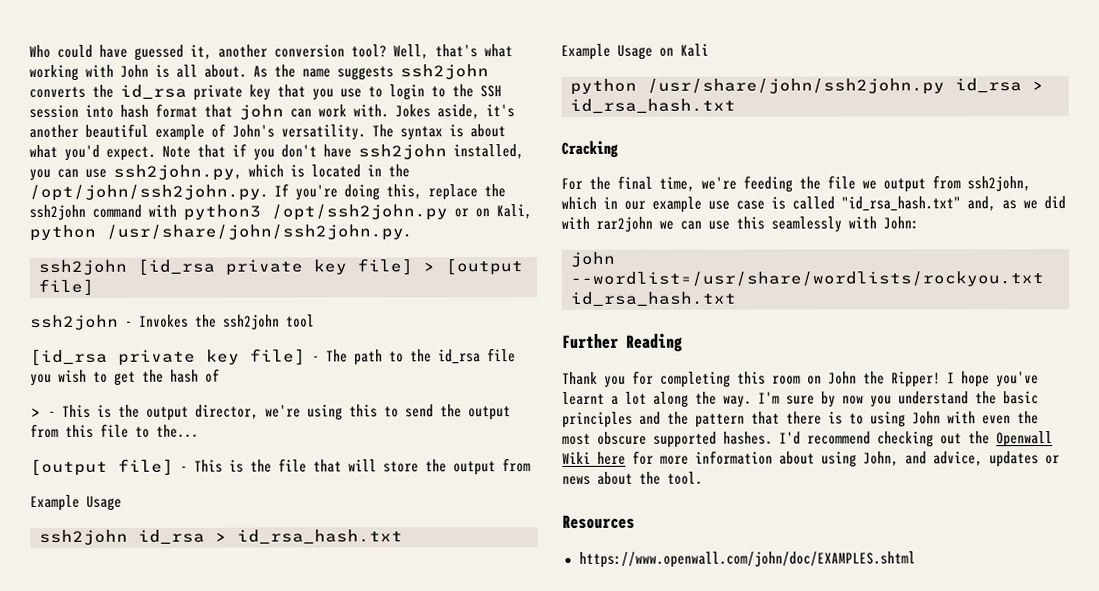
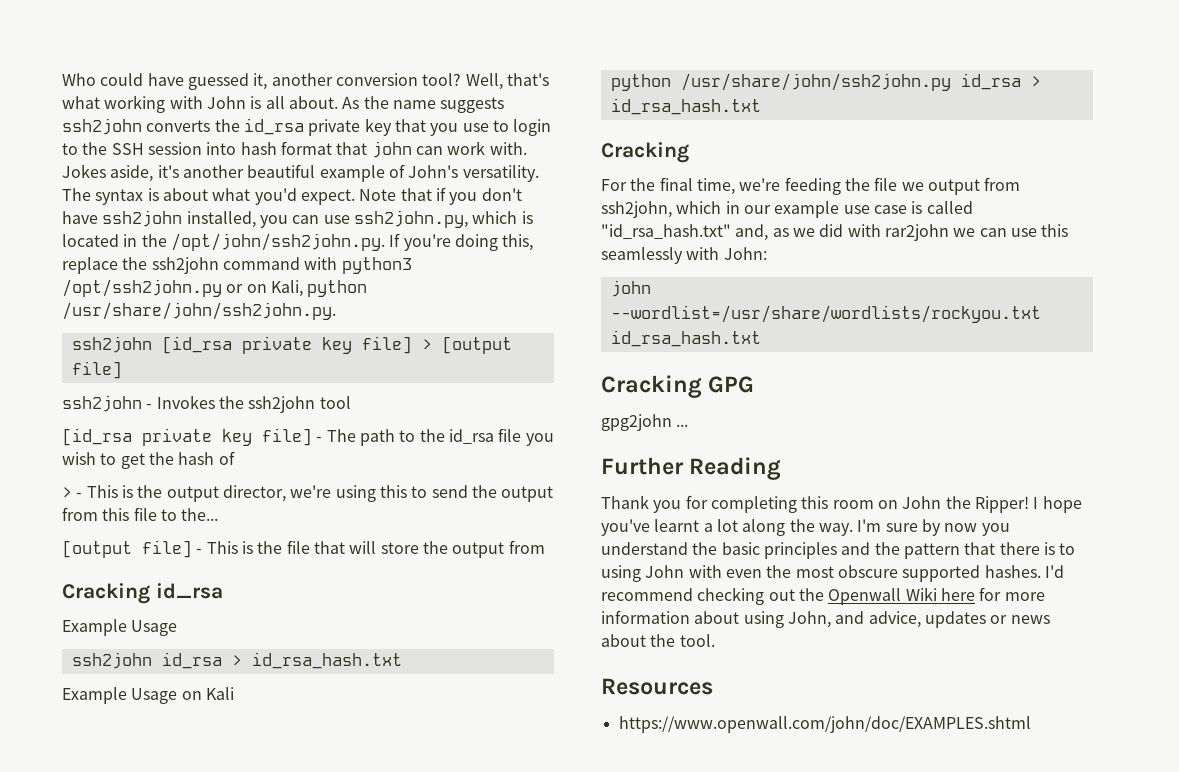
+ Cracking id_rsa
+ Cracking GPG
+ gpg2john ...

